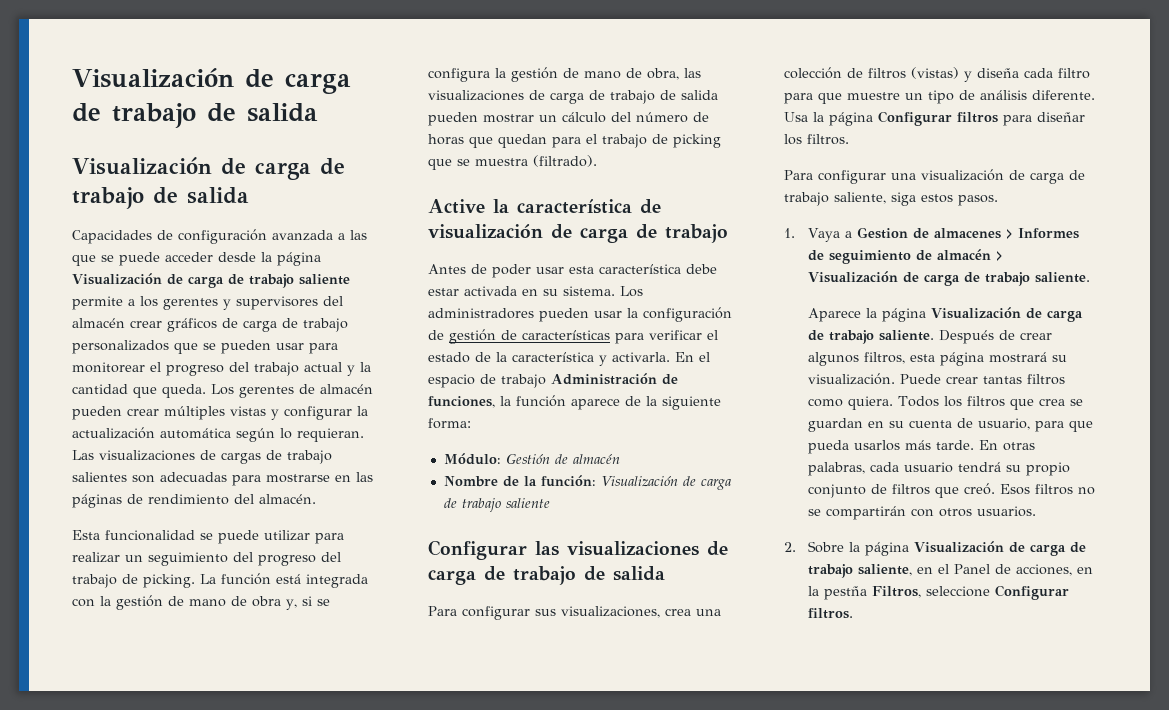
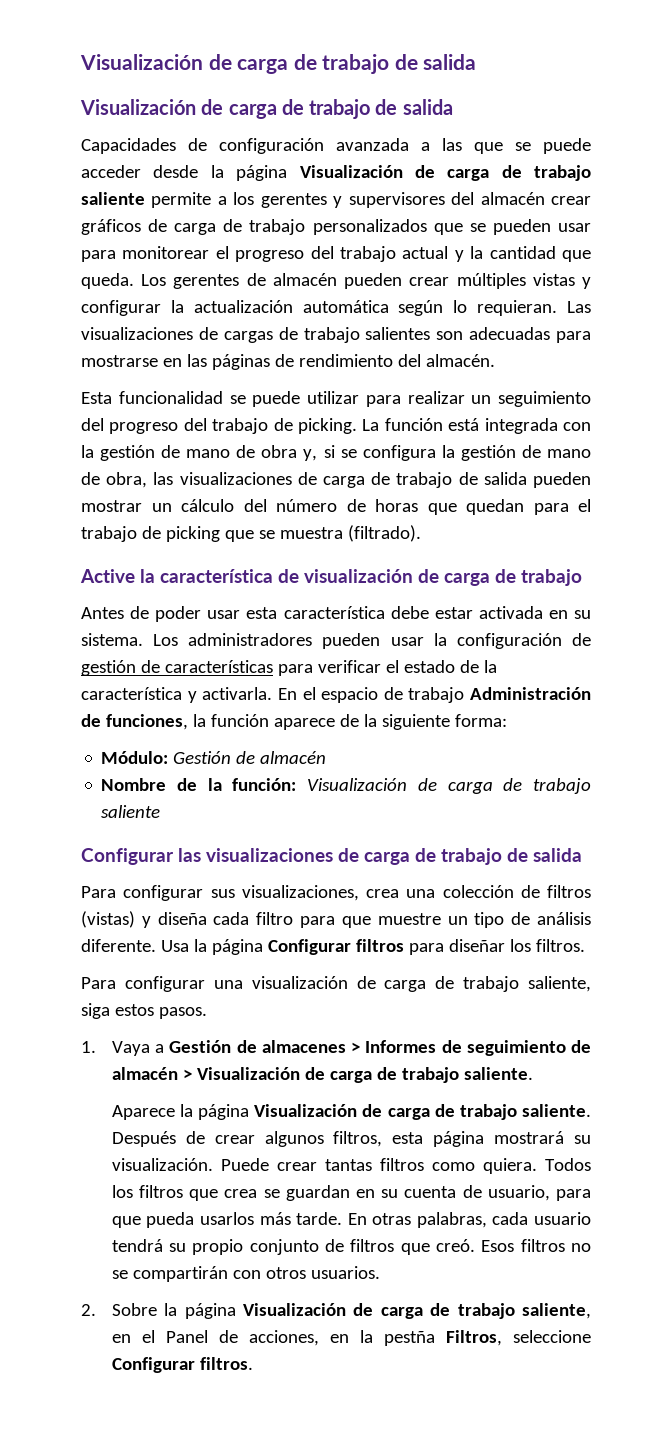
- 1. Vaya a Gestion de almacenes > Informes de seguimiento de almacén > Visualización de carga de trabajo saliente.
+ 1. Vaya a Gestión de almacenes > Informes de seguimiento de almacén > Visualización de carga de trabajo saliente.

